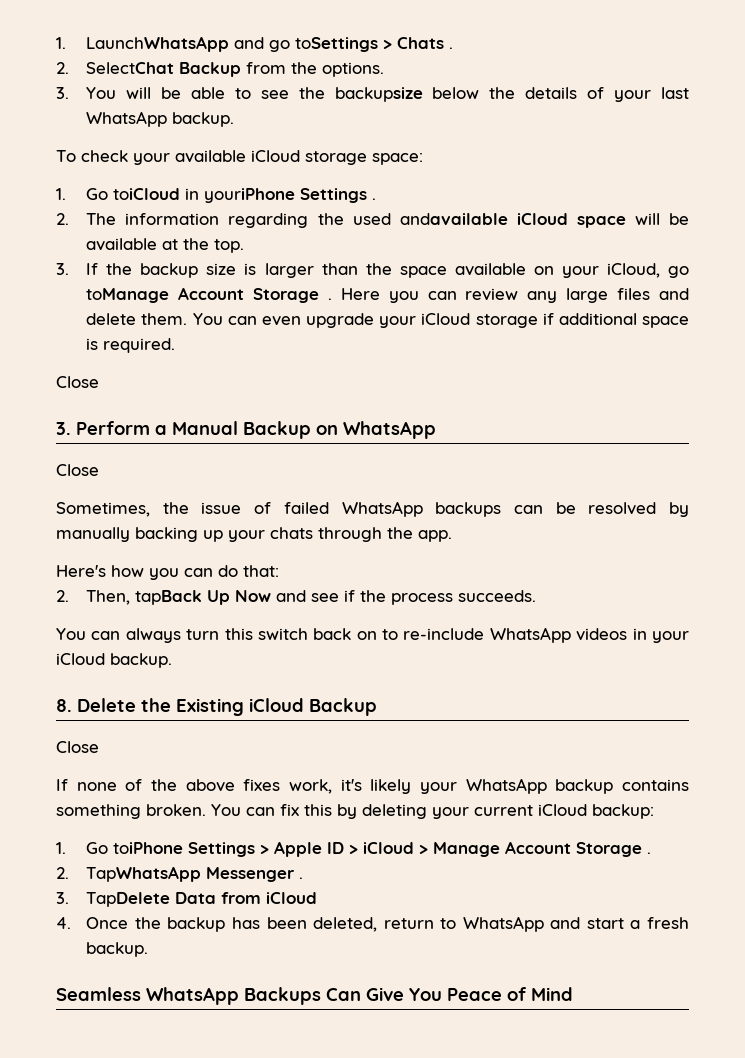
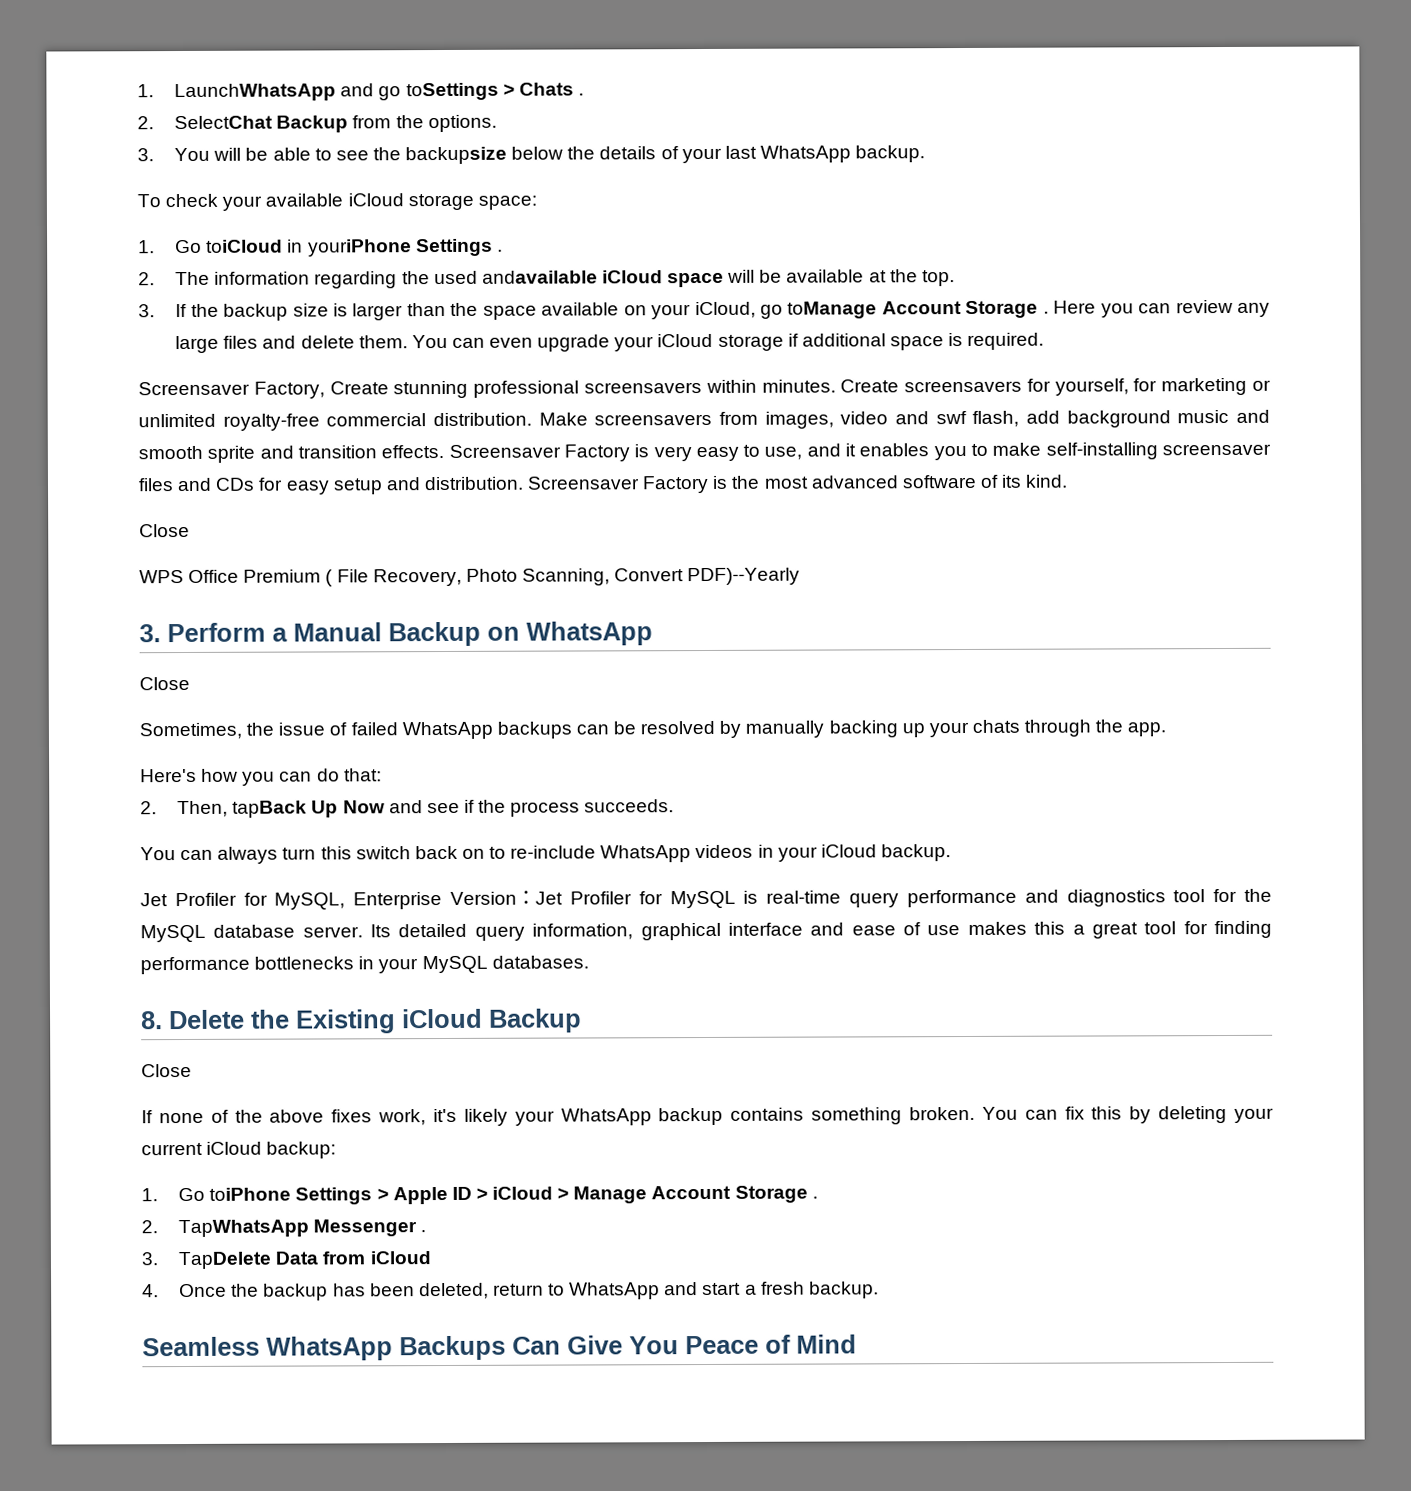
  You can even upgrade your iCloud storage if additional space is required.
+ Screensaver Factory, Create stunning professional screensavers within minutes. Create screensavers for yourself, for marketing or unlimited royalty-free commercial distribution. Make screensavers from images, video and swf flash, add background music and smooth sprite and transition effects. Screensaver Factory is very easy to use, and it enables you to make self-installing screensaver files and CDs for easy setup and distribution. Screensaver Factory is the most advanced software of its kind.
  Close
+ WPS Office Premium ( File Recovery, Photo Scanning, Convert PDF)--Yearly
+ Jet Profiler for MySQL, Enterprise Version：Jet Profiler for MySQL is real-time query performance and diagnostics tool for the MySQL database server. Its detailed query information, graphical interface and ease of use makes this a great tool for finding performance bottlenecks in your MySQL databases.

